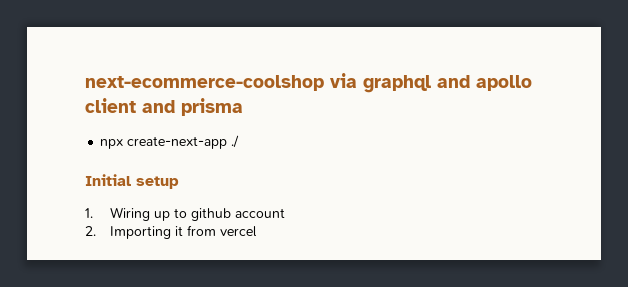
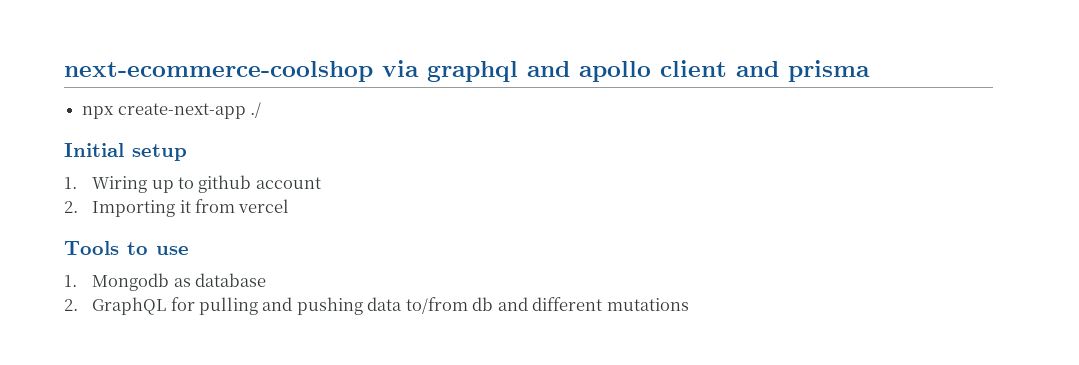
+ Tools to use
+ 1. Mongodb as database
+ 2. GraphQL for pulling and pushing data to/from db and different mutations

